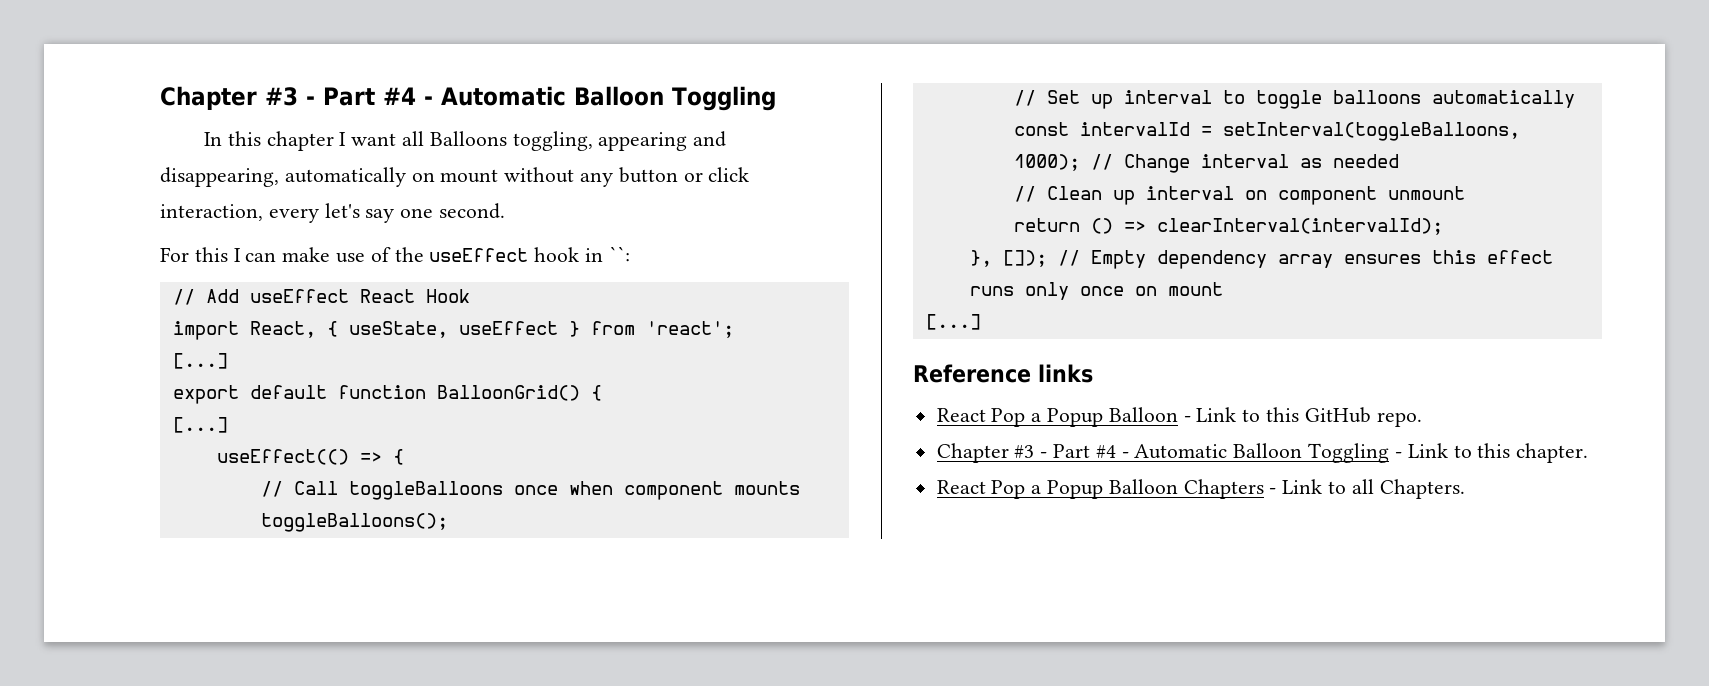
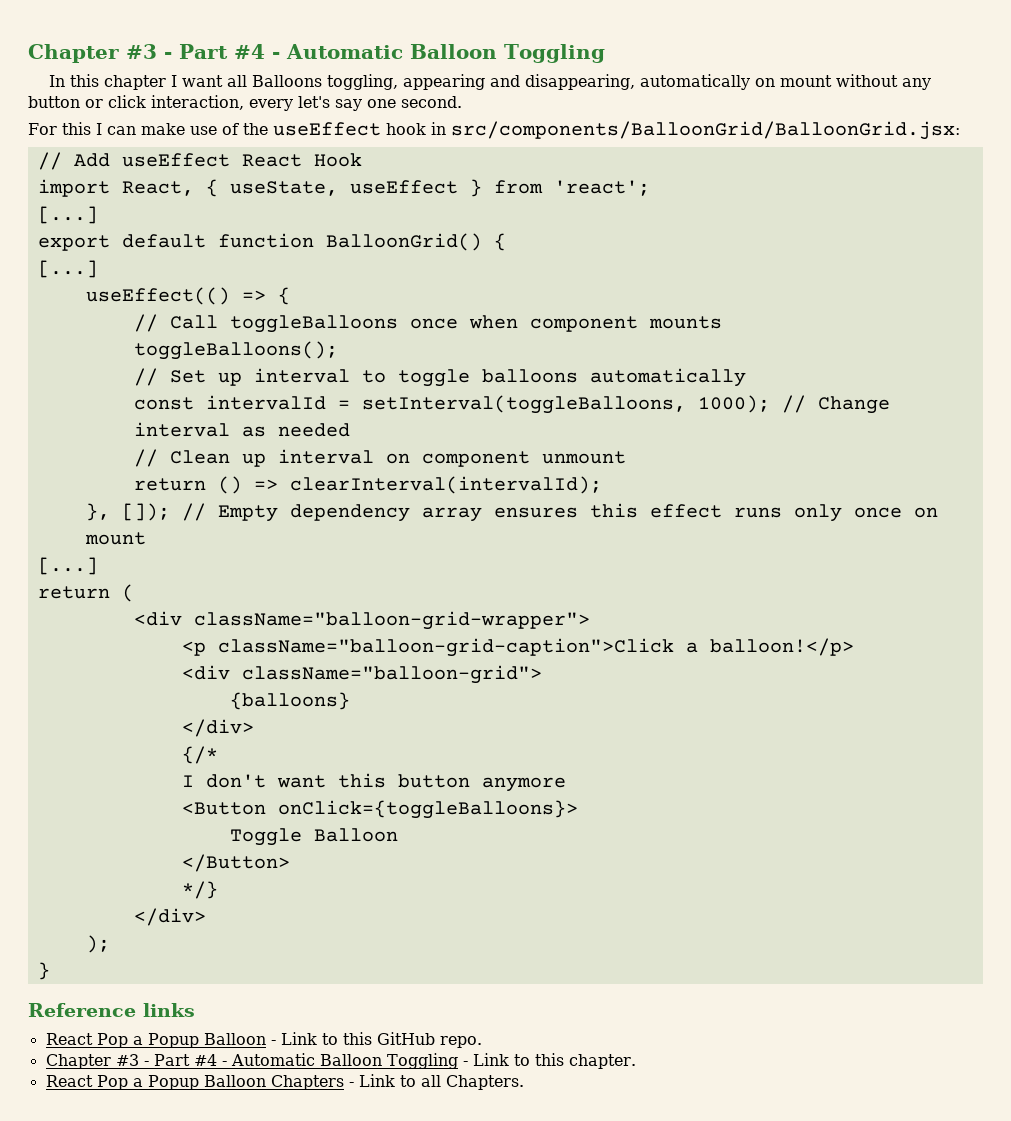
- For this I can make use of the useEffect hook in ``:
+ For this I can make use of the useEffect hook in src/components/BalloonGrid/BalloonGrid.jsx:
+ return (
+ <div className="balloon-grid-wrapper">
+ <p className="balloon-grid-caption">Click a balloon!</p>
+ <div className="balloon-grid">
+ {balloons}
+ </div>
+ {/*
+ I don't want this button anymore
+ <Button onClick={toggleBalloons}>
+ Toggle Balloon
+ </Button>
+ */}
+ </div>
+ );
+ }

